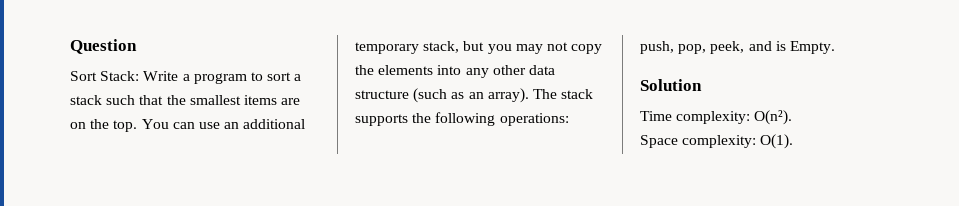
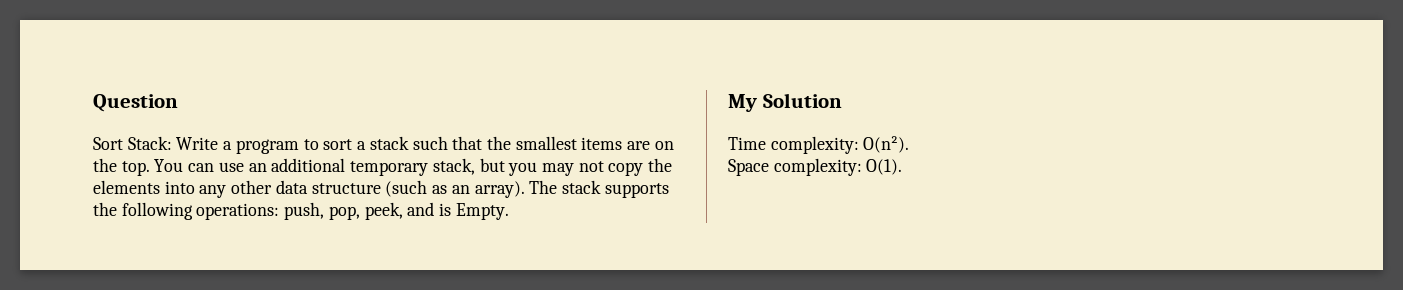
- Solution
+ My Solution

